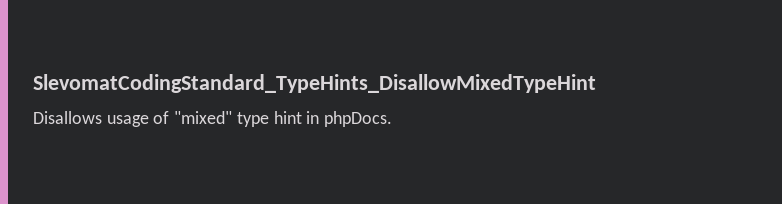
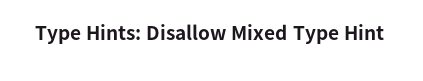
- SlevomatCodingStandard_TypeHints_DisallowMixedTypeHint
- Disallows usage of "mixed" type hint in phpDocs.
+ Type Hints: Disallow Mixed Type Hint

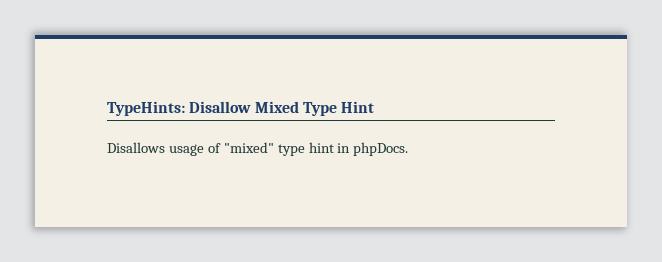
- Type Hints: Disallow Mixed Type Hint
+ TypeHints: Disallow Mixed Type Hint
+ Disallows usage of "mixed" type hint in phpDocs.

